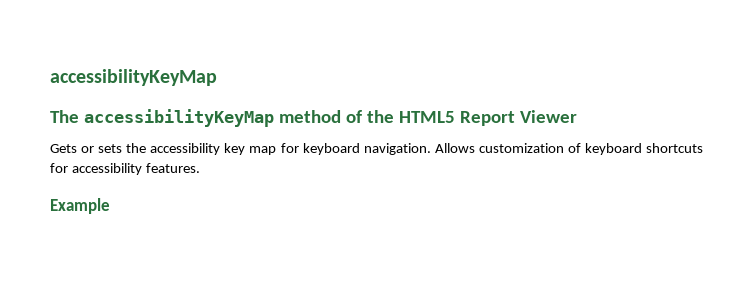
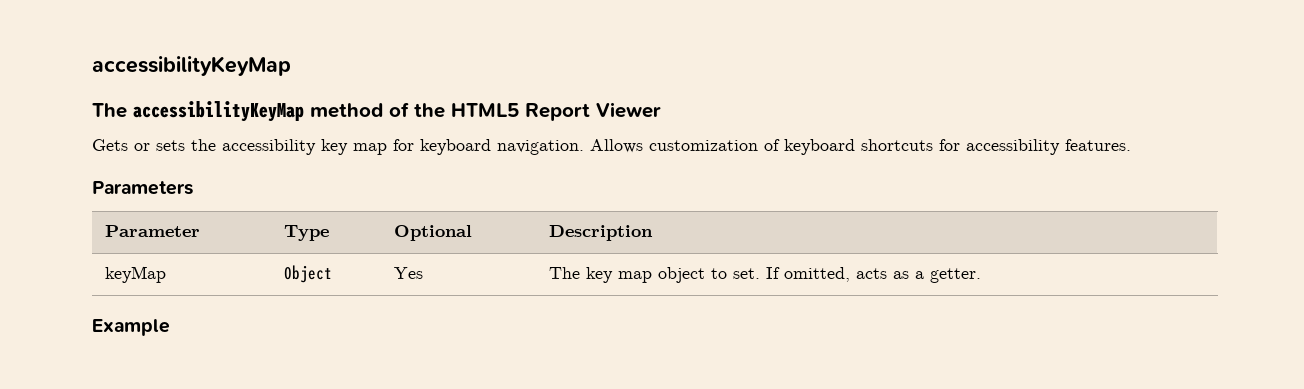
+ Parameters
+ Parameter | Type | Optional | Description
+ keyMap | Object | Yes | The key map object to set. If omitted, acts as a getter.

